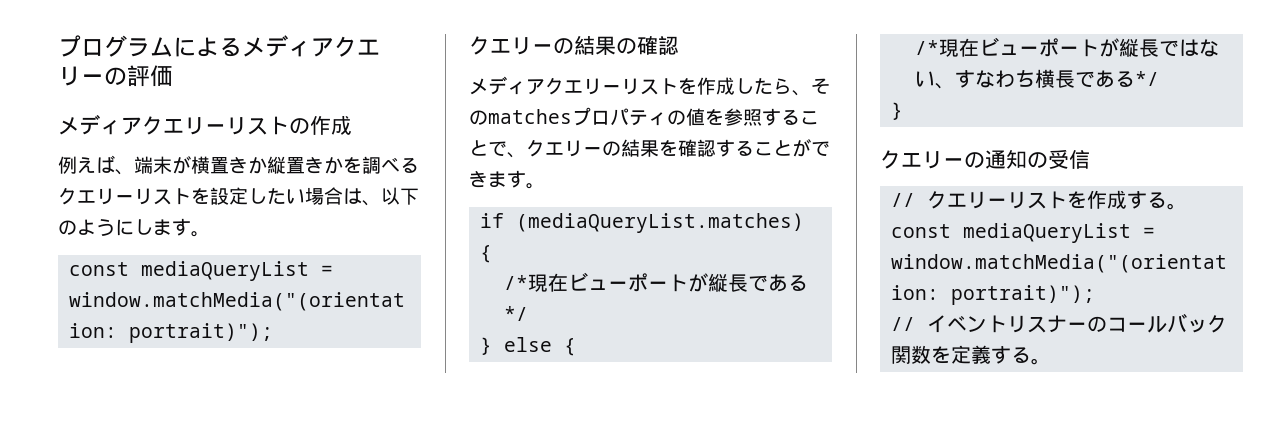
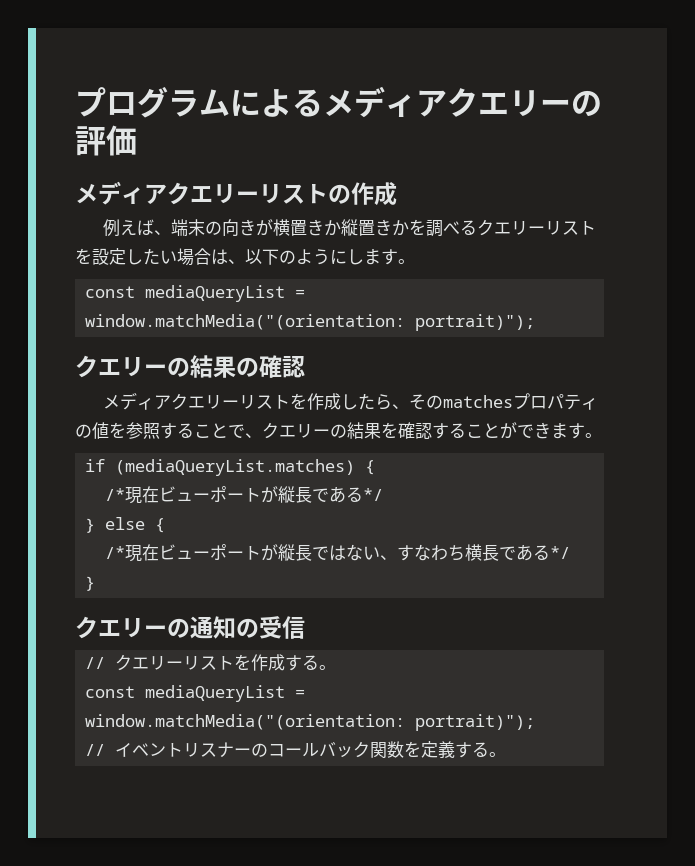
- 例えば、端末が横置きか縦置きかを調べるクエリーリストを設定したい場合は、以下のようにします。
+ 例えば、端末の向きが横置きか縦置きかを調べるクエリーリストを設定したい場合は、以下のようにします。

